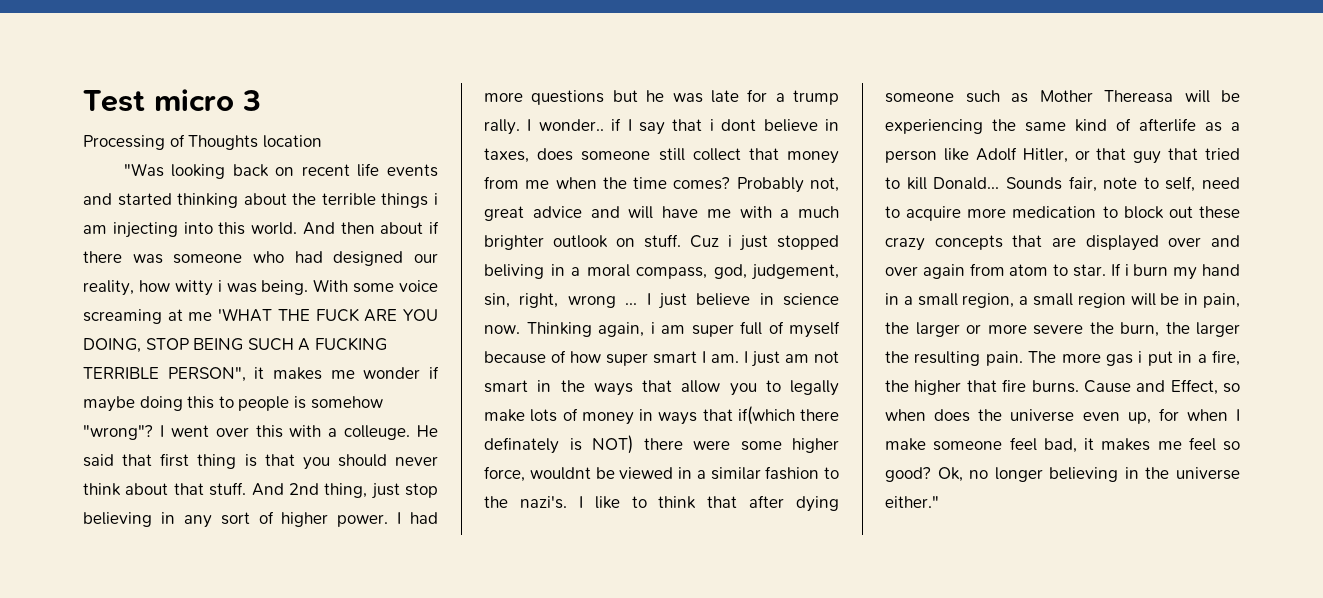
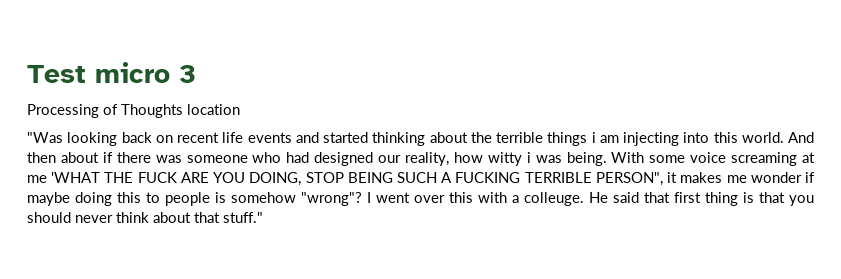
- He said that first thing is that you should never think about that stuff. And 2nd thing, just stop believing in any sort of higher power. I had more questions but he was late for a trump rally. I wonder.. if I say that i dont believe in taxes, does someone still collect that money from me when the time comes? Probably not, great advice and will have me with a much brighter outlook on stuff. Cuz i just stopped beliving in a moral compass, god, judgement, sin, right, wrong ... I just believe in science now. Thinking again, i am super full of myself because of how super smart I am. I just am not smart in the ways that allow you to legally make lots of money in ways that if(which there definately is NOT) there were some higher force, wouldnt be viewed in a similar fashion to the nazi's. I like to think that after dying someone such as Mother Thereasa will be experiencing the same kind of afterlife as a person like Adolf Hitler, or that guy that tried to kill Donald... Sounds fair, note to self, need to acquire more medication to block out these crazy concepts that are displayed over and over again from atom to star. If i burn my hand in a small region, a small region will be in pain, the larger or more severe the burn, the larger the resulting pain. The more gas i put in a fire, the higher that fire burns. Cause and Effect, so when does the universe even up, for when I make someone feel bad, it makes me feel so good? Ok, no longer believing in the universe either."
+ He said that first thing is that you should never think about that stuff."

